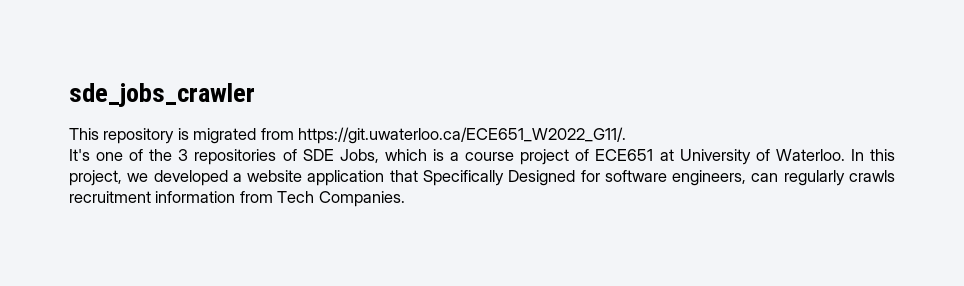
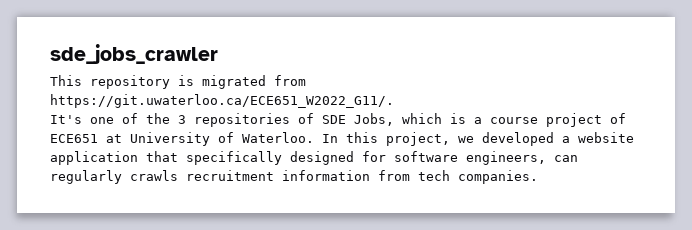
- In this project, we developed a website application that Specifically Designed for software engineers, can regularly crawls recruitment information from Tech Companies.
+ In this project, we developed a website application that specifically designed for software engineers, can regularly crawls recruitment information from tech companies.

